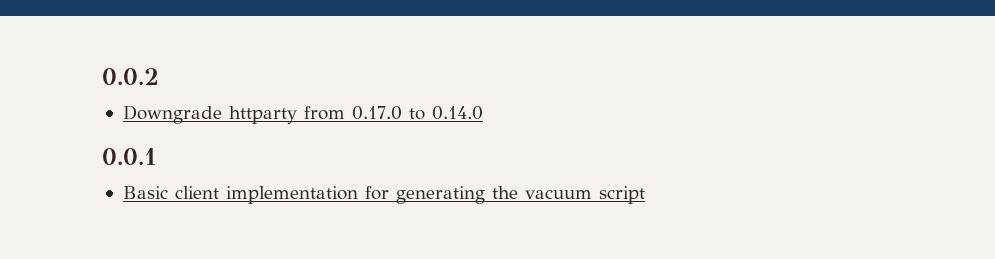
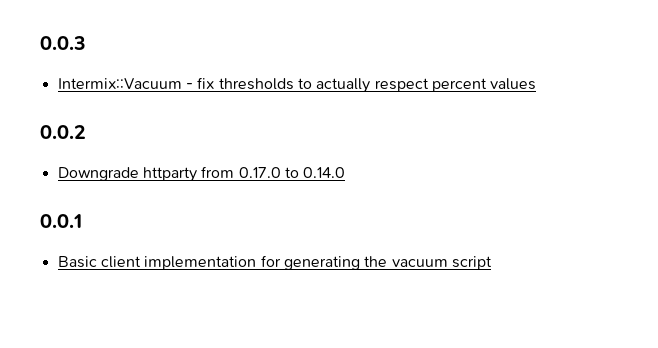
+ 0.0.3
+ Intermix::Vacuum - fix thresholds to actually respect percent values

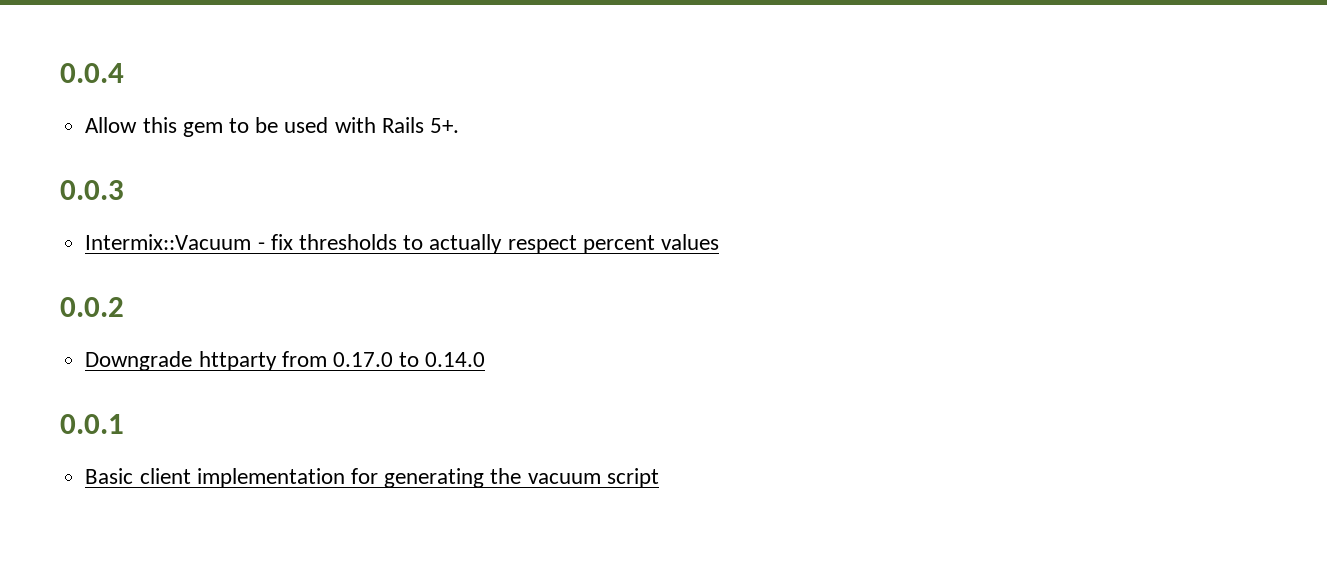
+ 0.0.4
+ Allow this gem to be used with Rails 5+.

